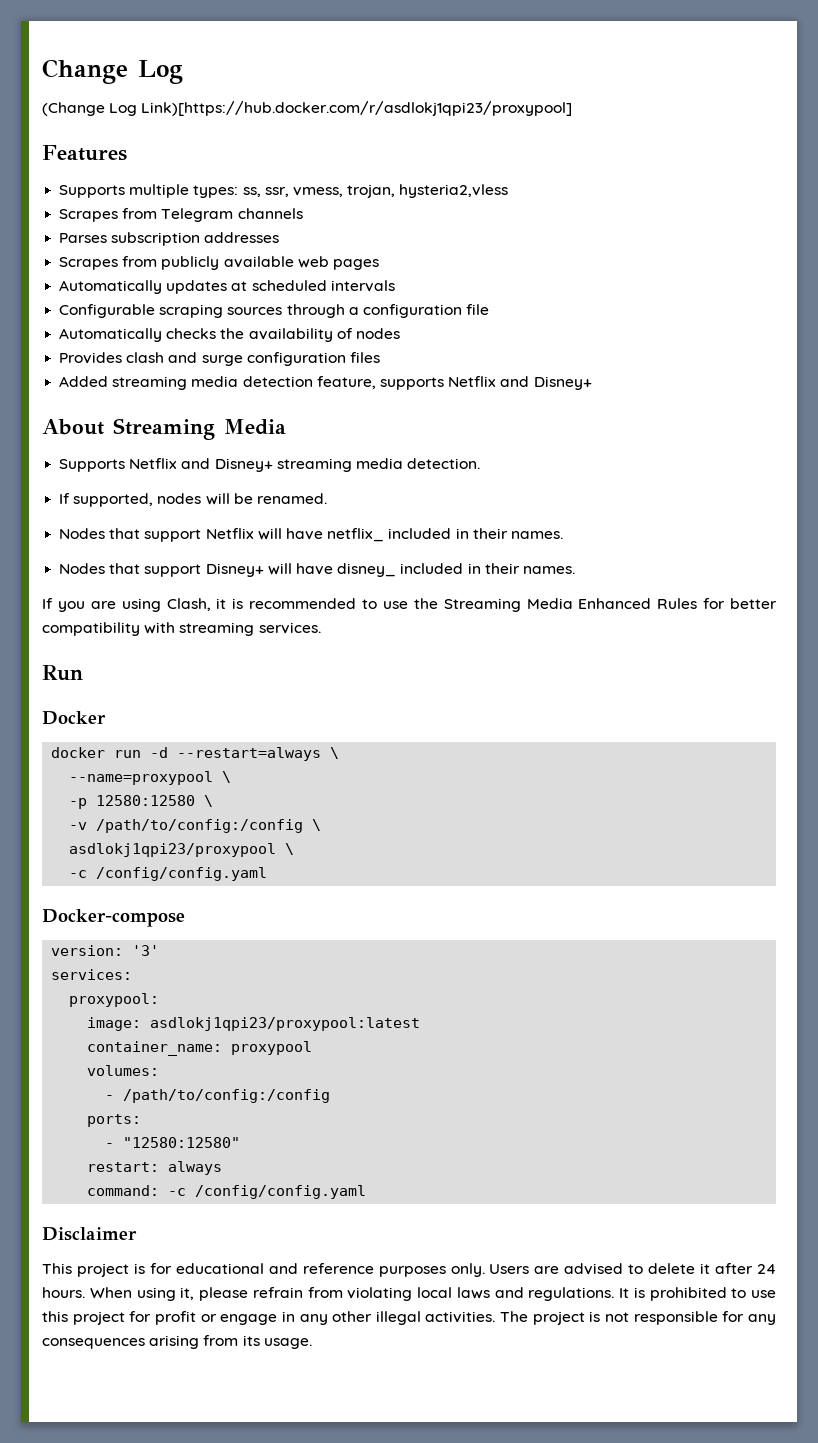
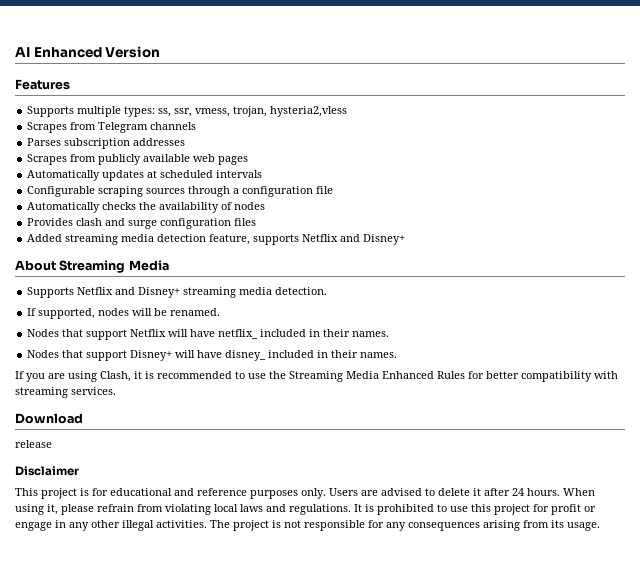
- Change Log
- (Change Log Link)[https://hub.docker.com/r/asdlokj1qpi23/proxypool]
+ AI Enhanced Version
- Run
- Docker
- docker run -d --restart=always \
- --name=proxypool \
- -p 12580:12580 \
- -v /path/to/config:/config \
- asdlokj1qpi23/proxypool \
- -c /config/config.yaml
- Docker-compose
- version: '3'
- services:
- proxypool:
- image: asdlokj1qpi23/proxypool:latest
- container_name: proxypool
- volumes:
- - /path/to/config:/config
- ports:
- - "12580:12580"
- restart: always
- command: -c /config/config.yaml
+ Download
+ release

